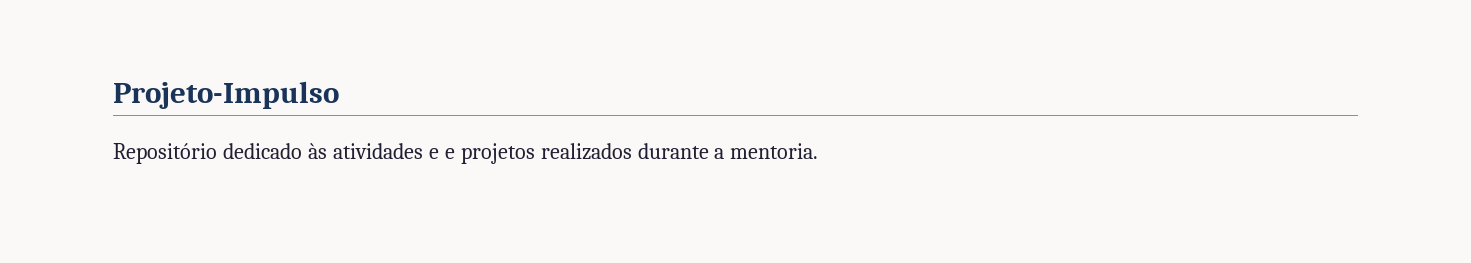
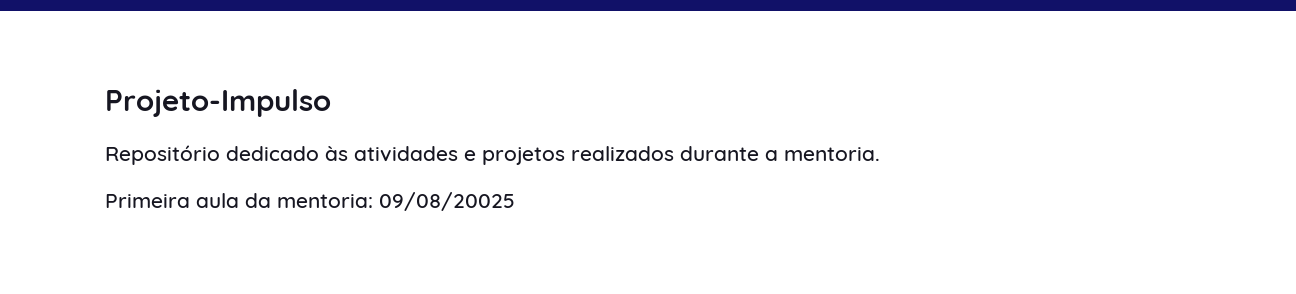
- Repositório dedicado às atividades e e projetos realizados durante a mentoria.
+ Repositório dedicado às atividades e projetos realizados durante a mentoria.
+ Primeira aula da mentoria: 09/08/20025

